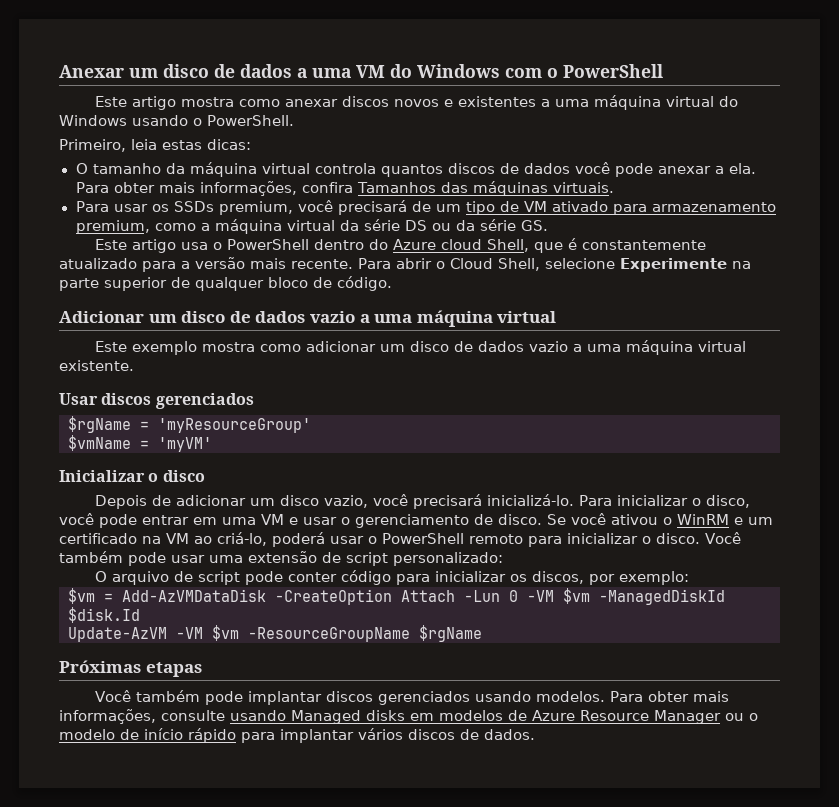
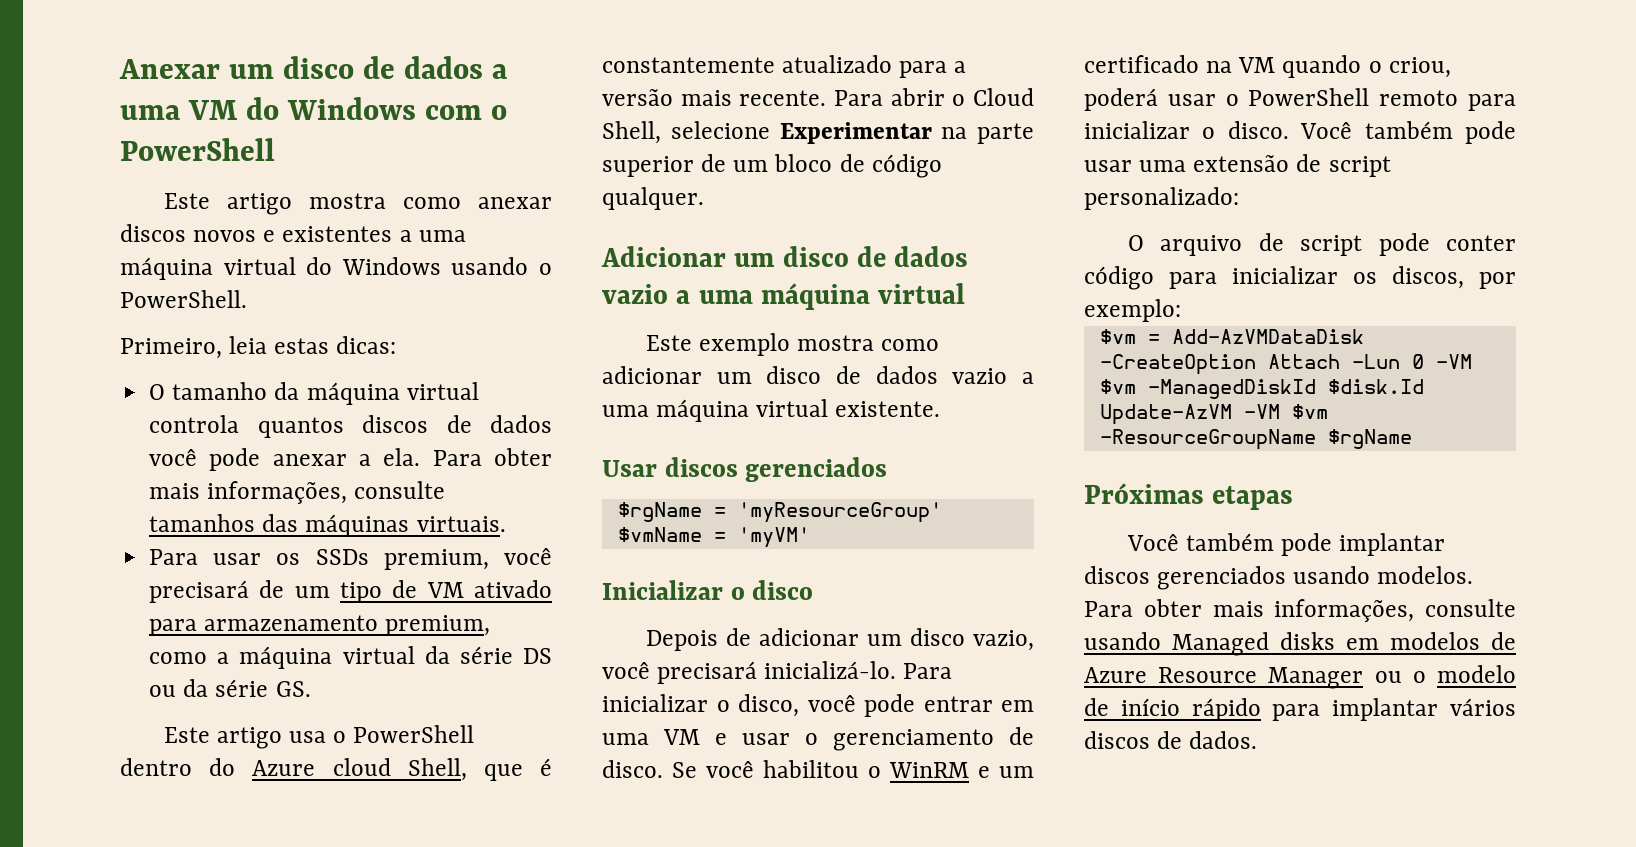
- Para obter mais informações, confira Tamanhos das máquinas virtuais.
+ Para obter mais informações, consulte tamanhos das máquinas virtuais.
- Para abrir o Cloud Shell, selecione Experimente na parte superior de qualquer bloco de código.
+ Para abrir o Cloud Shell, selecione Experimentar na parte superior de um bloco de código qualquer.
- Se você ativou o WinRM e um certificado na VM ao criá-lo, poderá usar o PowerShell remoto para inicializar o disco.
+ Se você habilitou o WinRM e um certificado na VM quando o criou, poderá usar o PowerShell remoto para inicializar o disco.

